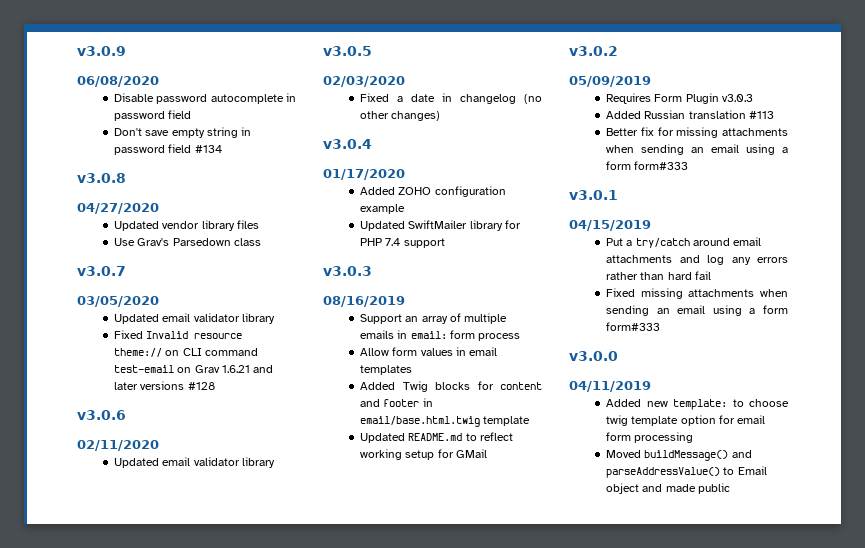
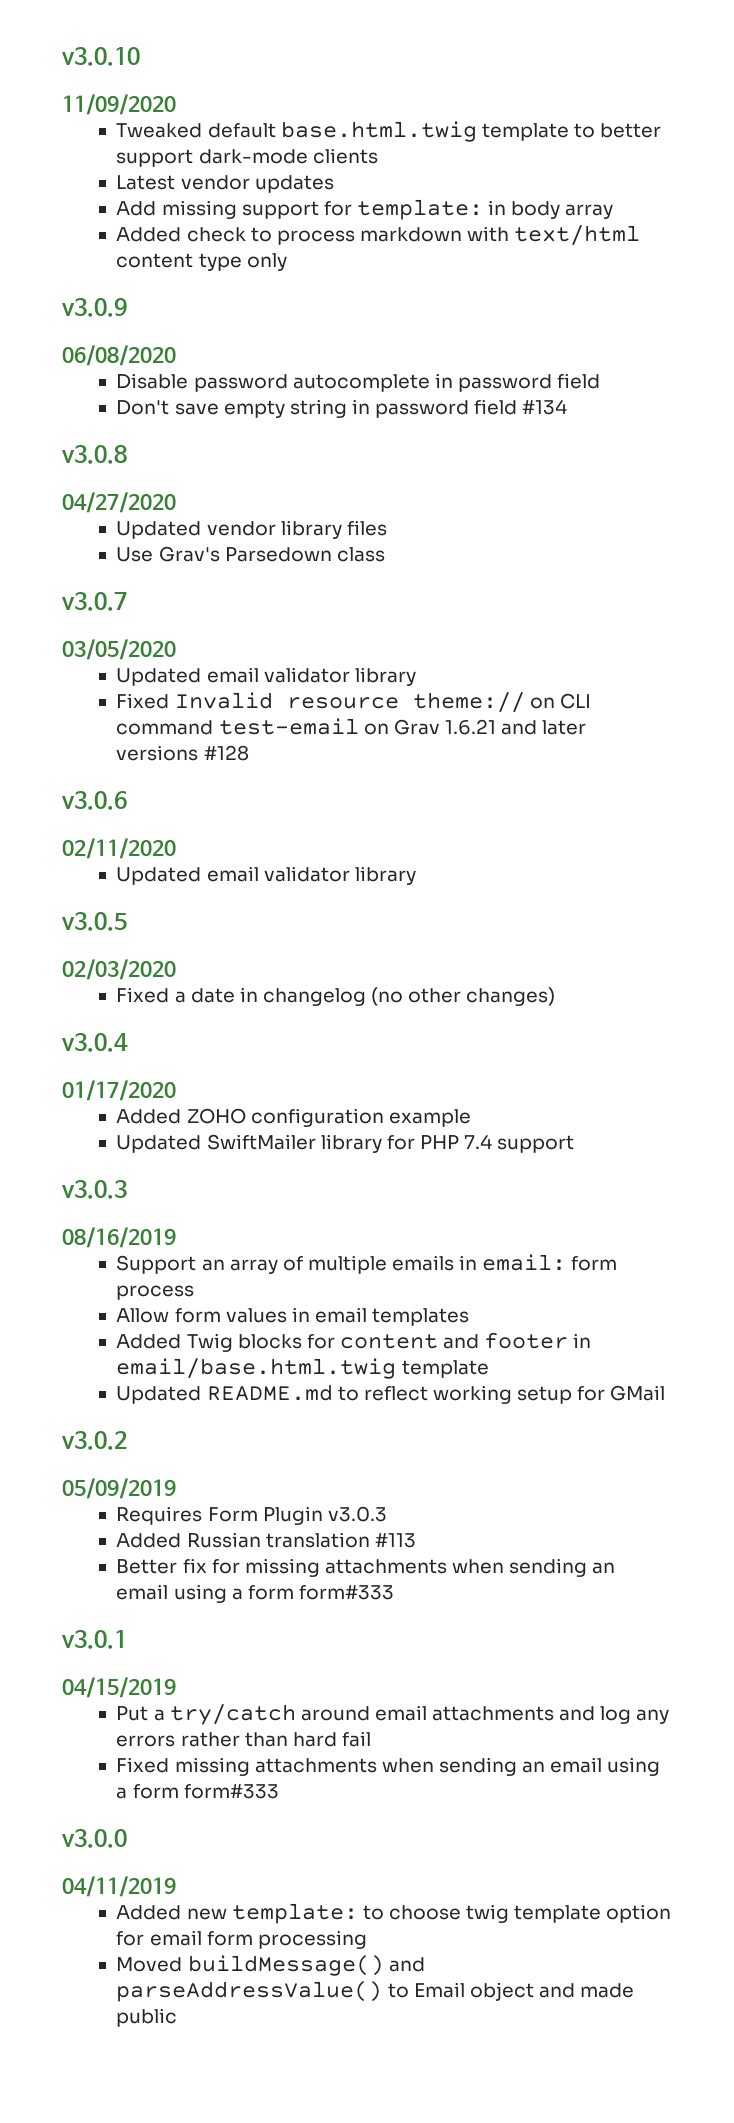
+ v3.0.10
+ 11/09/2020
+ Tweaked default base.html.twig template to better support dark-mode clients
+ Latest vendor updates
+ Add missing support for template: in body array
+ Added check to process markdown with text/html content type only

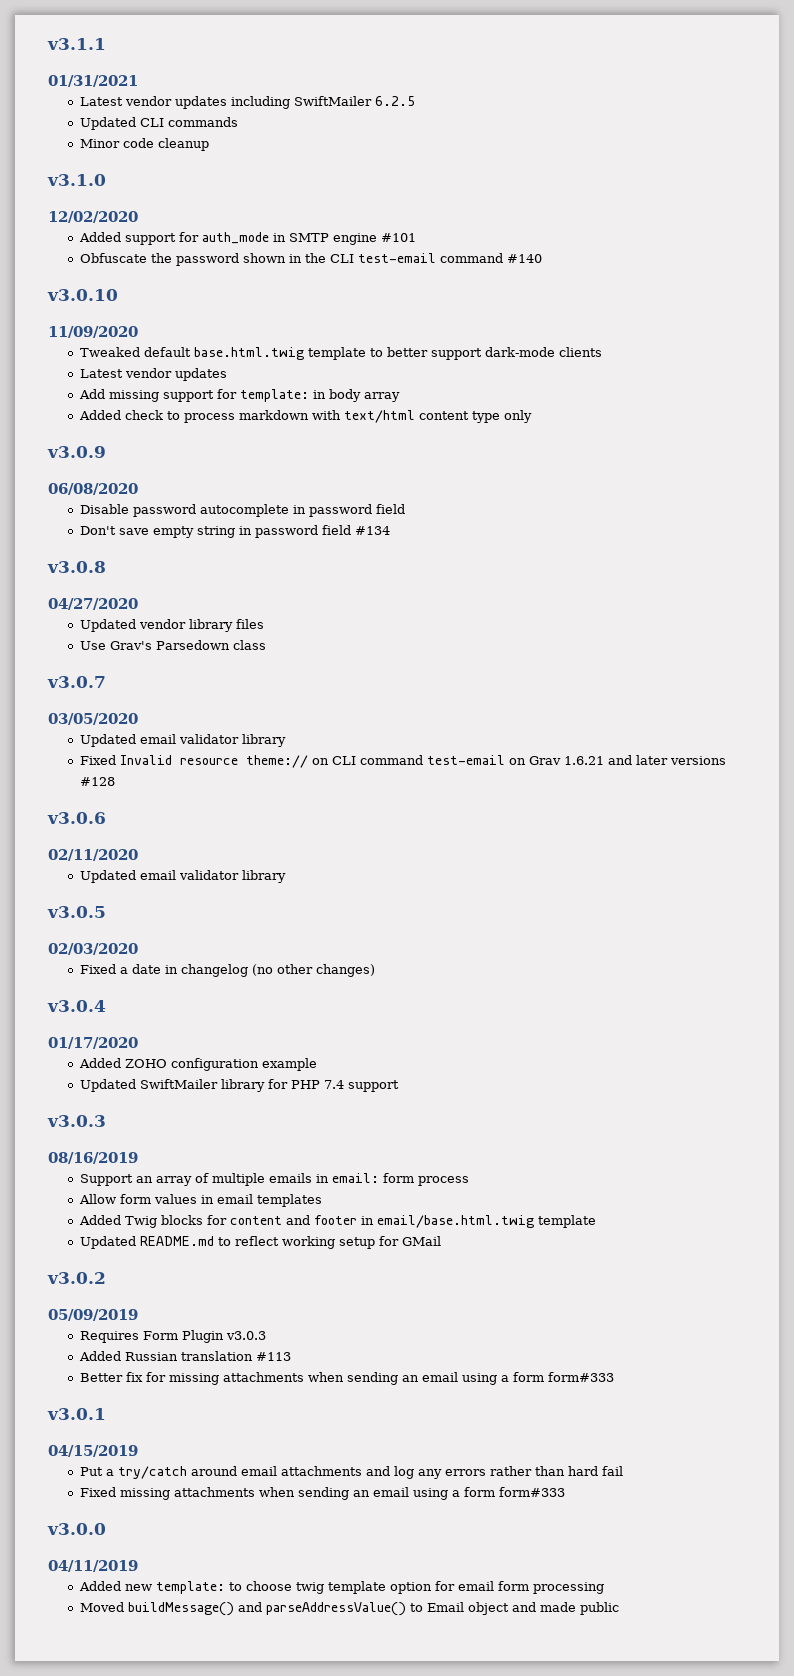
+ v3.1.1
+ 01/31/2021
+ Latest vendor updates including SwiftMailer 6.2.5
+ Updated CLI commands
+ Minor code cleanup
+ v3.1.0
+ 12/02/2020
+ Added support for auth_mode in SMTP engine #101
+ Obfuscate the password shown in the CLI test-email command #140

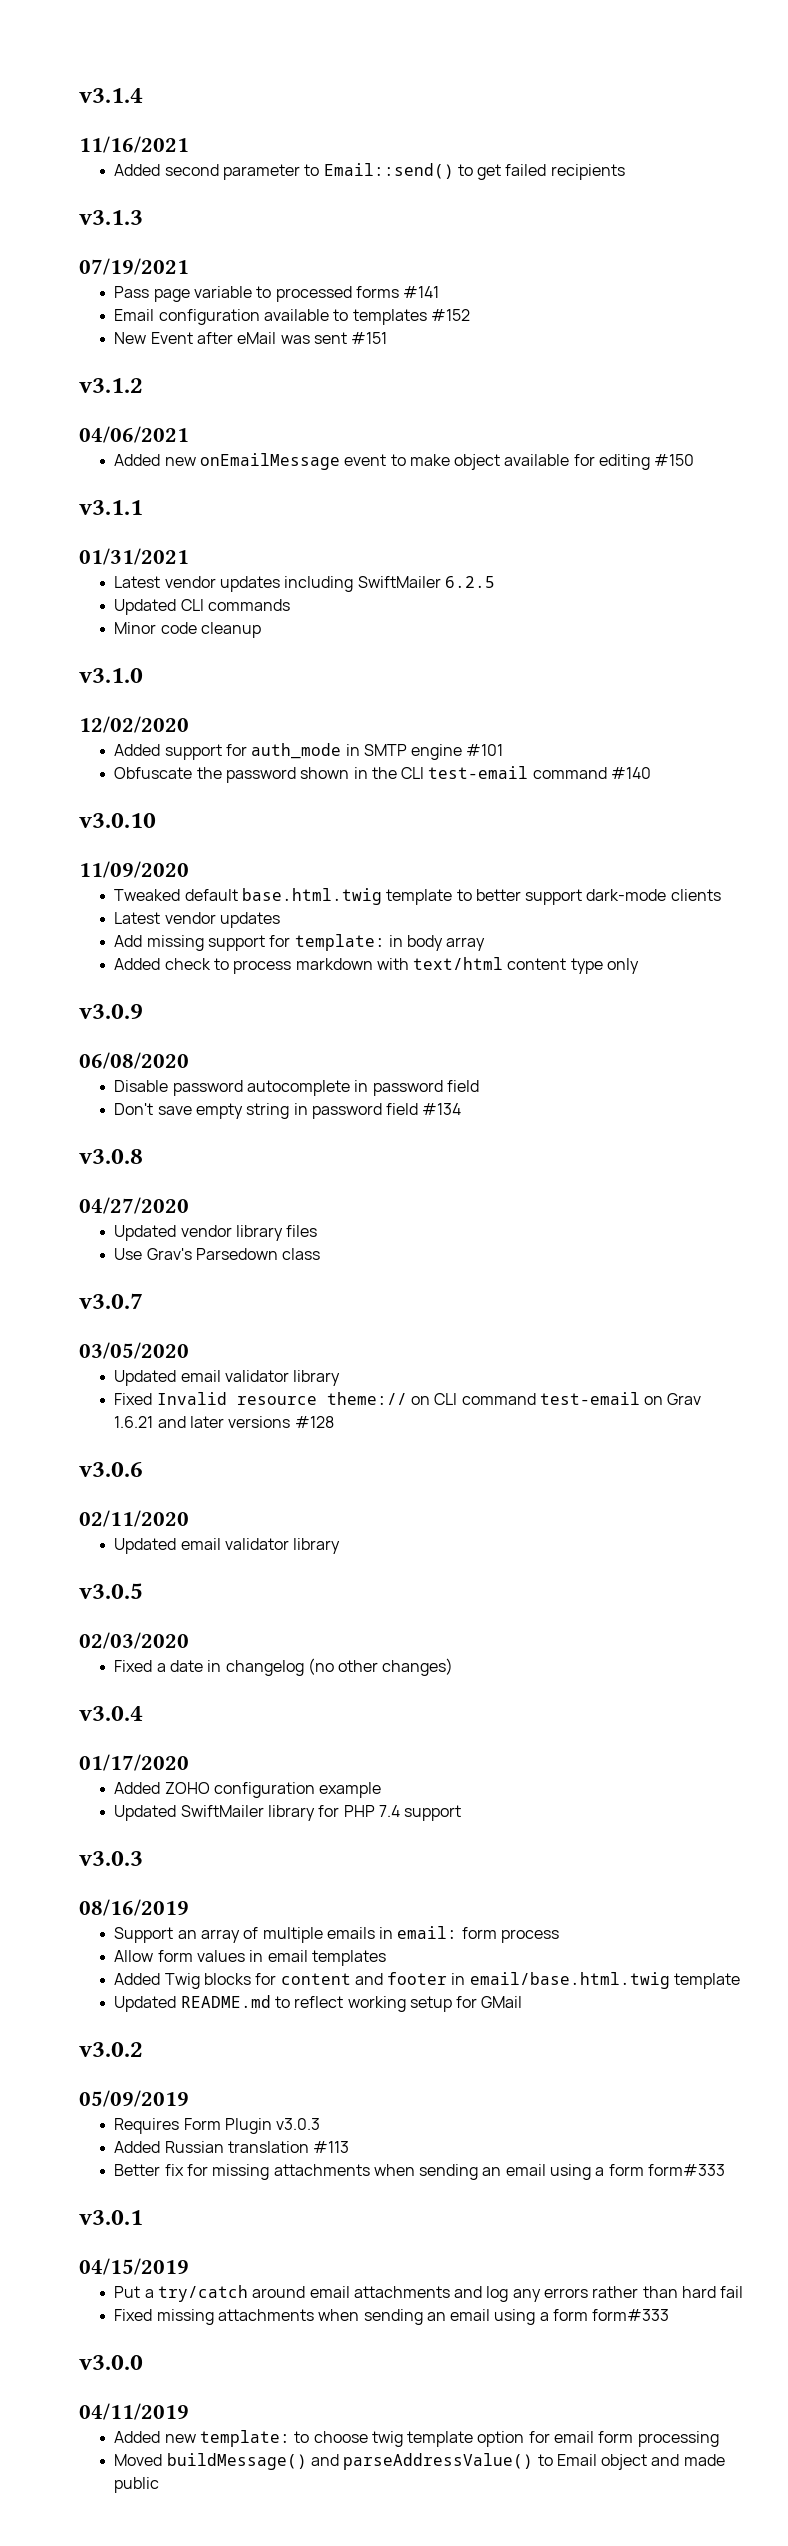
+ v3.1.4
+ 11/16/2021
+ Added second parameter to Email::send() to get failed recipients
+ v3.1.3
+ 07/19/2021
+ Pass page variable to processed forms #141
+ Email configuration available to templates #152
+ New Event after eMail was sent #151
+ v3.1.2
+ 04/06/2021
+ Added new onEmailMessage event to make object available for editing #150

